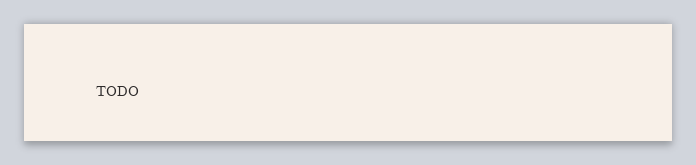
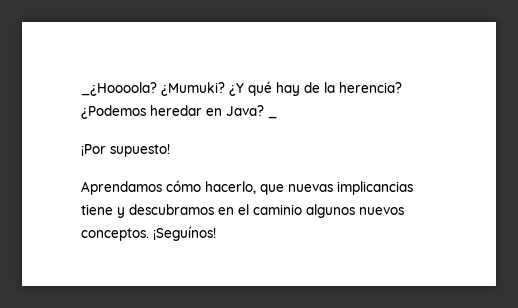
- TODO
+ _¿Hoooola? ¿Mumuki? ¿Y qué hay de la herencia? ¿Podemos heredar en Java? _
+ ¡Por supuesto!
+ Aprendamos cómo hacerlo, que nuevas implicancias tiene y descubramos en el caminio algunos nuevos conceptos. ¡Seguínos!

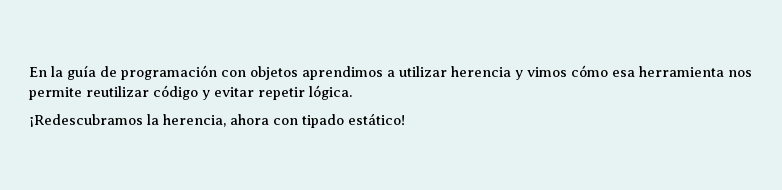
- _¿Hoooola? ¿Mumuki? ¿Y qué hay de la herencia? ¿Podemos heredar en Java? _
- ¡Por supuesto!
- Aprendamos cómo hacerlo, que nuevas implicancias tiene y descubramos en el caminio algunos nuevos conceptos. ¡Seguínos!
+ En la guía de programación con objetos aprendimos a utilizar herencia y vimos cómo esa herramienta nos permite reutilizar código y evitar repetir lógica.
+ ¡Redescubramos la herencia, ahora con tipado estático!

